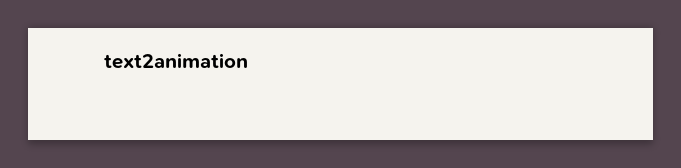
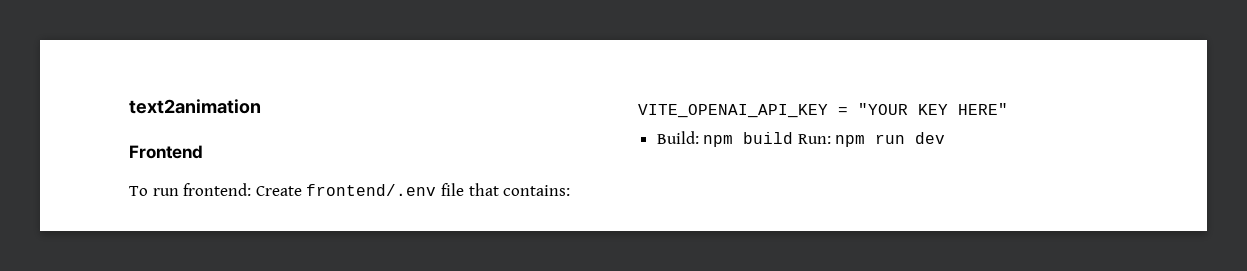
+ Frontend
+ To run frontend: Create frontend/.env file that contains: VITE_OPENAI_API_KEY = "YOUR KEY HERE"
+ Build: npm build Run: npm run dev

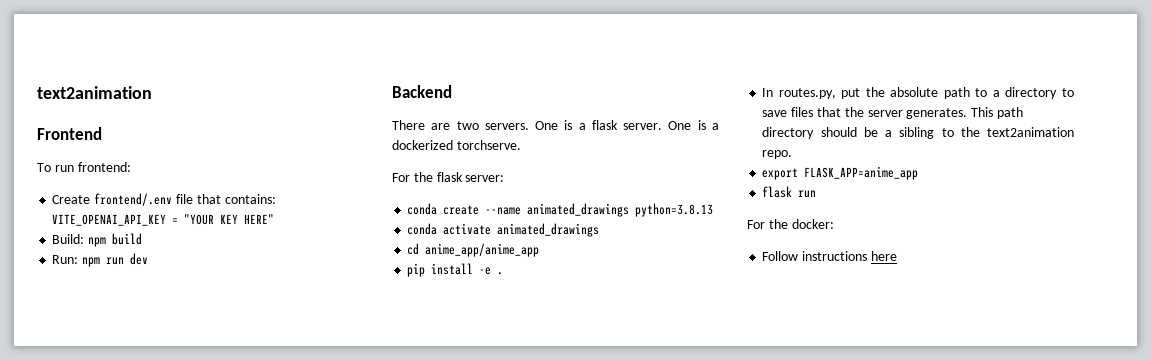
- To run frontend: Create frontend/.env file that contains: VITE_OPENAI_API_KEY = "YOUR KEY HERE"
+ To run frontend:
+ Create frontend/.env file that contains: VITE_OPENAI_API_KEY = "YOUR KEY HERE"
- Build: npm build Run: npm run dev
+ Build: npm build
+ Run: npm run dev
+ Backend
+ There are two servers. One is a flask server. One is a dockerized torchserve.
+ For the flask server:
+ conda create --name animated_drawings python=3.8.13
+ conda activate animated_drawings
+ cd anime_app/anime_app
+ pip install -e .
+ In routes.py, put the absolute path to a directory to save files that the server generates. This path directory should be a sibling to the text2animation repo.
+ export FLASK_APP=anime_app
+ flask run
+ For the docker:
+ Follow instructions here

